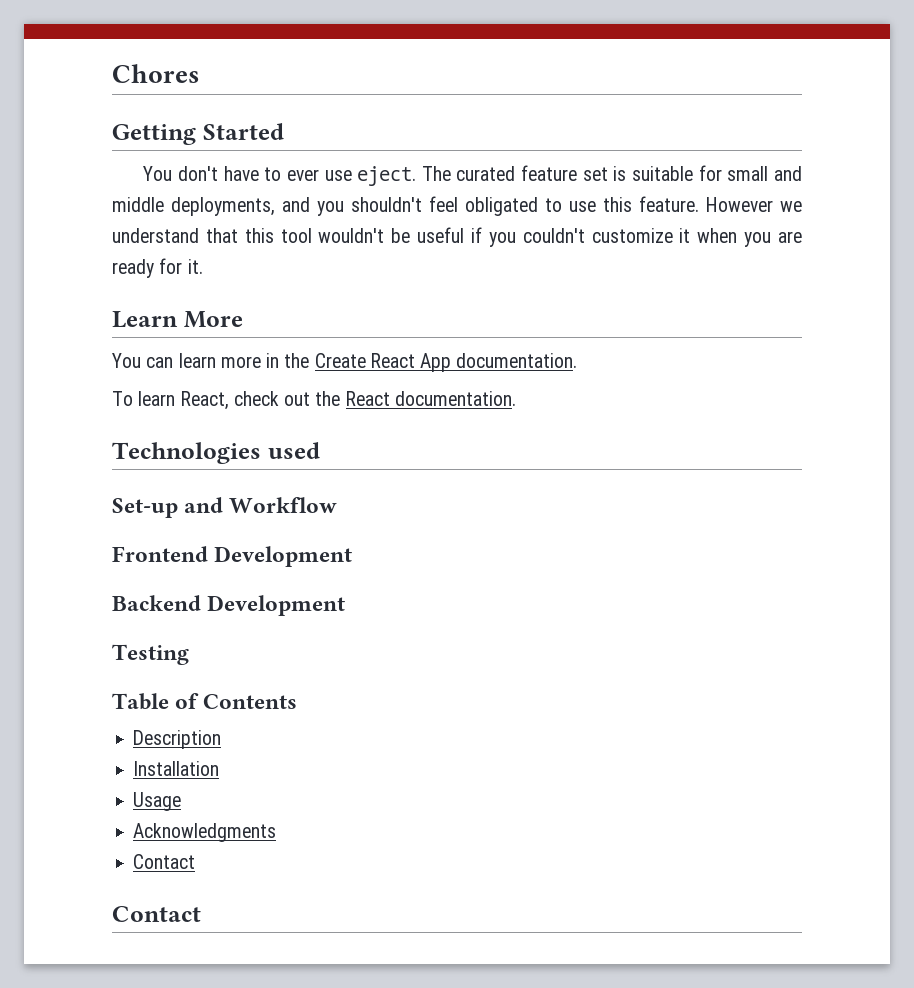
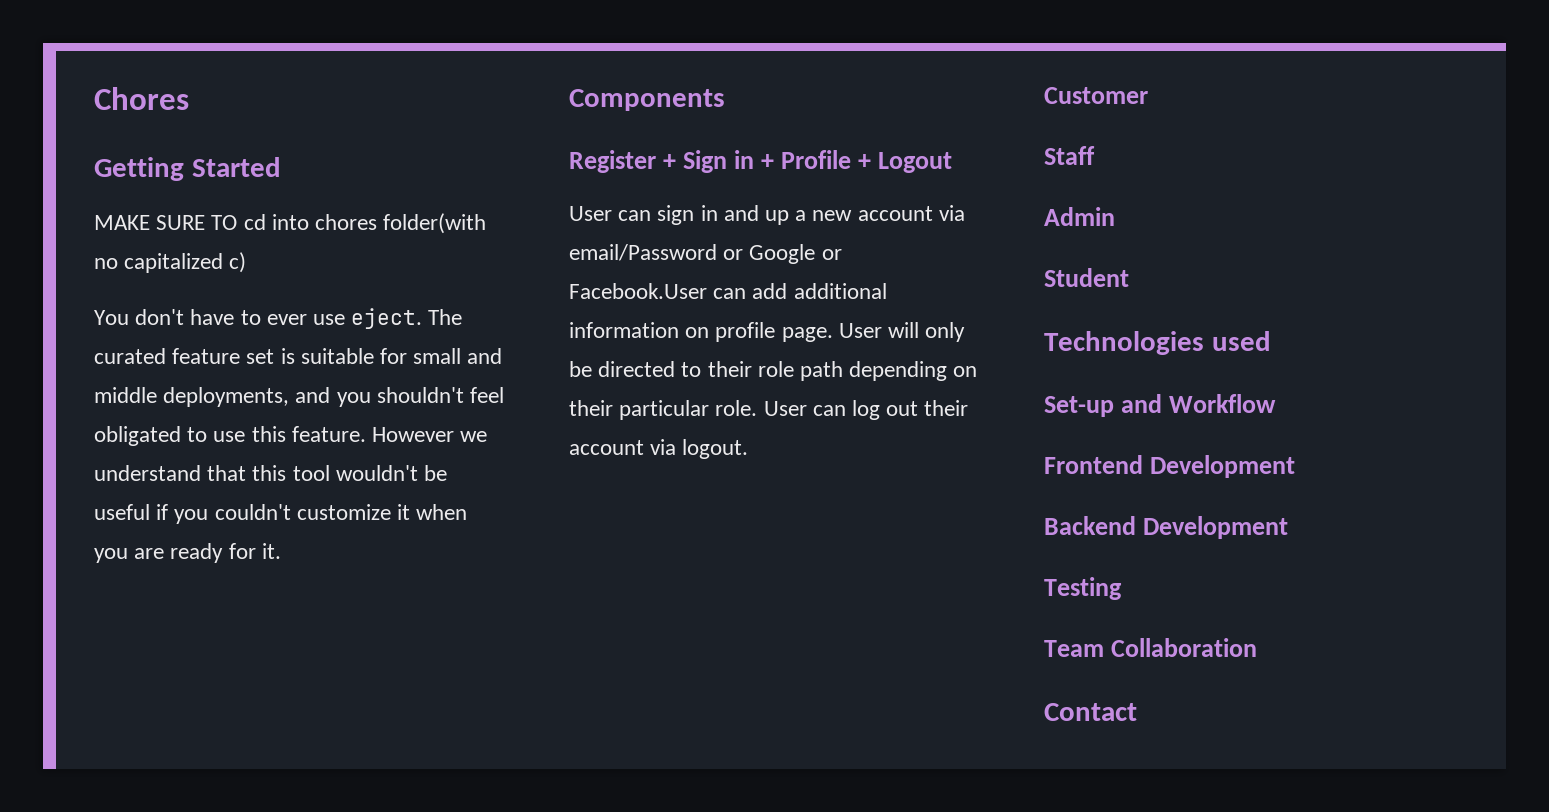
+ MAKE SURE TO cd into chores folder(with no capitalized c)
- Learn More
- You can learn more in the Create React App documentation.
- To learn React, check out the React documentation.
+ Components
+ Register + Sign in + Profile + Logout
+ User can sign in and up a new account via email/Password or Google or Facebook.User can add additional information on profile page. User will only be directed to their role path depending on their particular role. User can log out their account via logout.
+ Customer
+ Staff
+ Admin
+ Student
- Table of Contents
- Description
- Installation
- Usage
- Acknowledgments
- Contact
+ Team Collaboration

